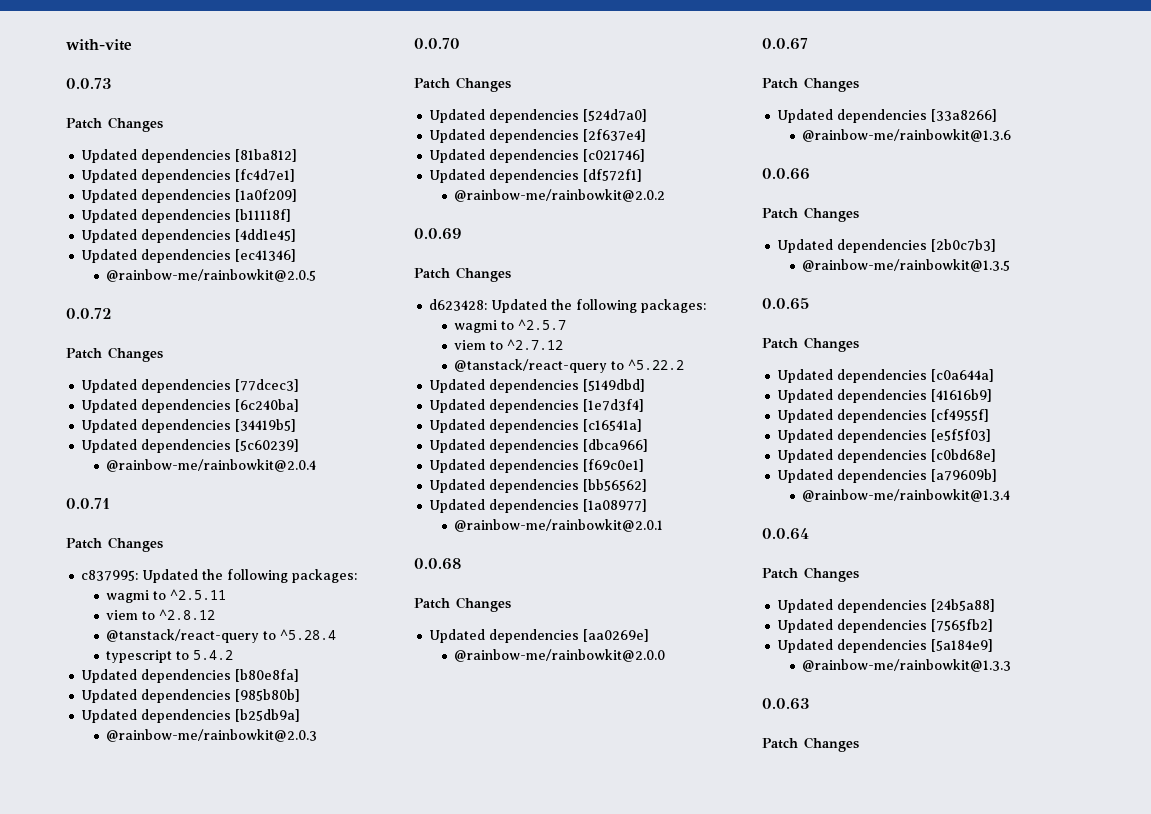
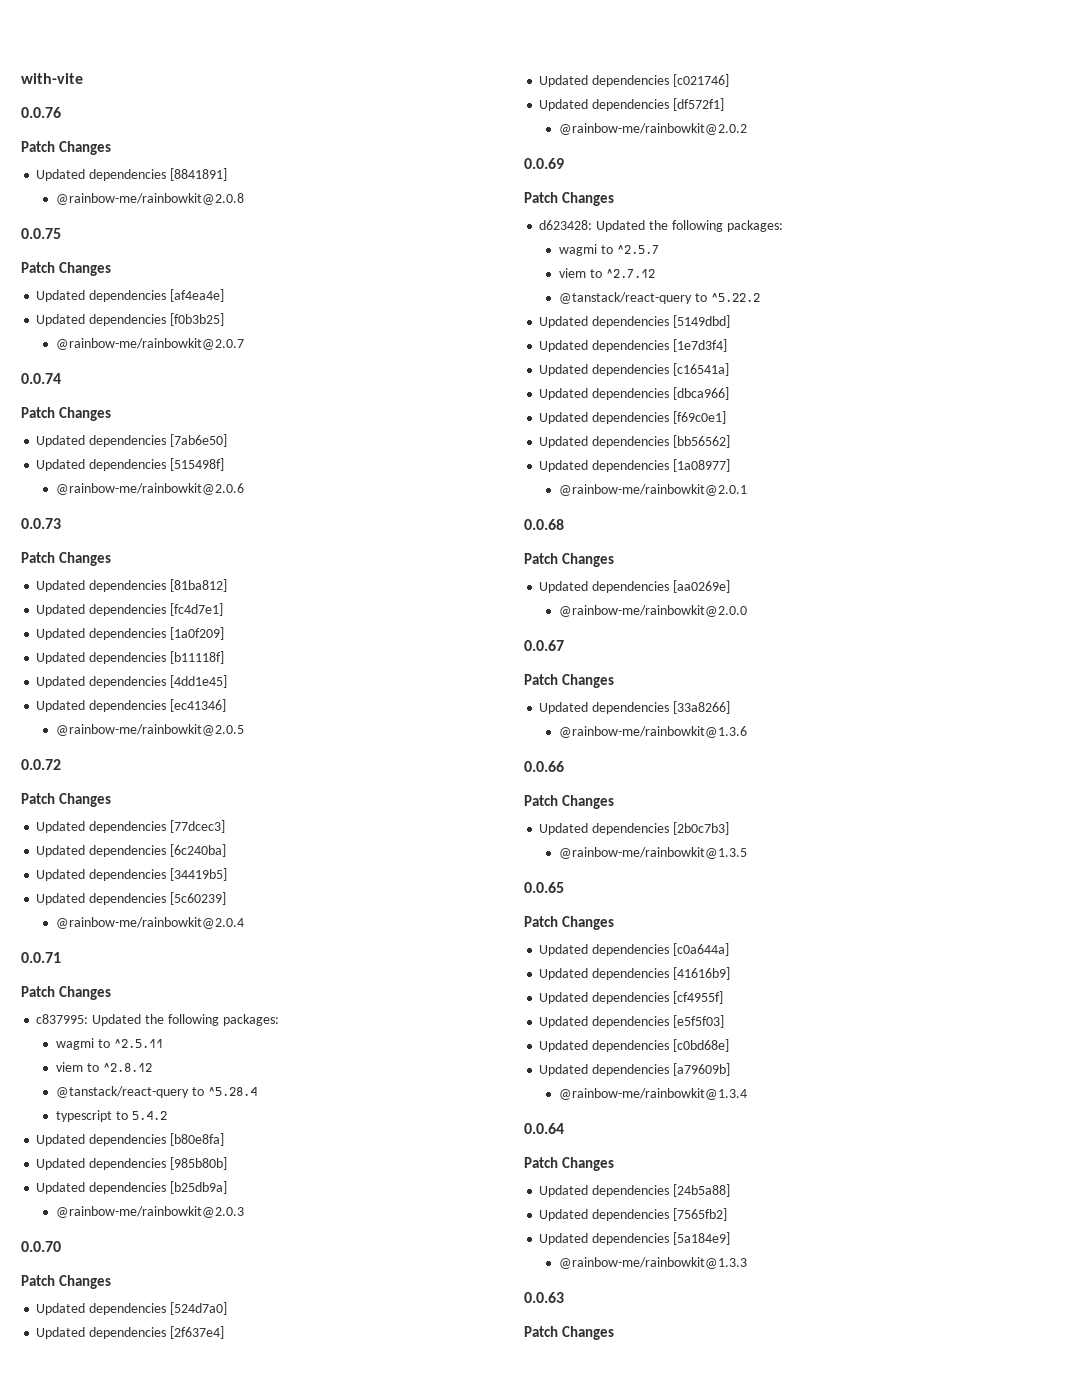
+ 0.0.76
+ Patch Changes
+ Updated dependencies [8841891]
+ @rainbow-me/rainbowkit@2.0.8
+ 0.0.75
+ Patch Changes
+ Updated dependencies [af4ea4e]
+ Updated dependencies [f0b3b25]
+ @rainbow-me/rainbowkit@2.0.7
+ 0.0.74
+ Patch Changes
+ Updated dependencies [7ab6e50]
+ Updated dependencies [515498f]
+ @rainbow-me/rainbowkit@2.0.6

